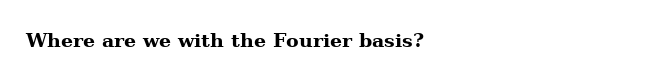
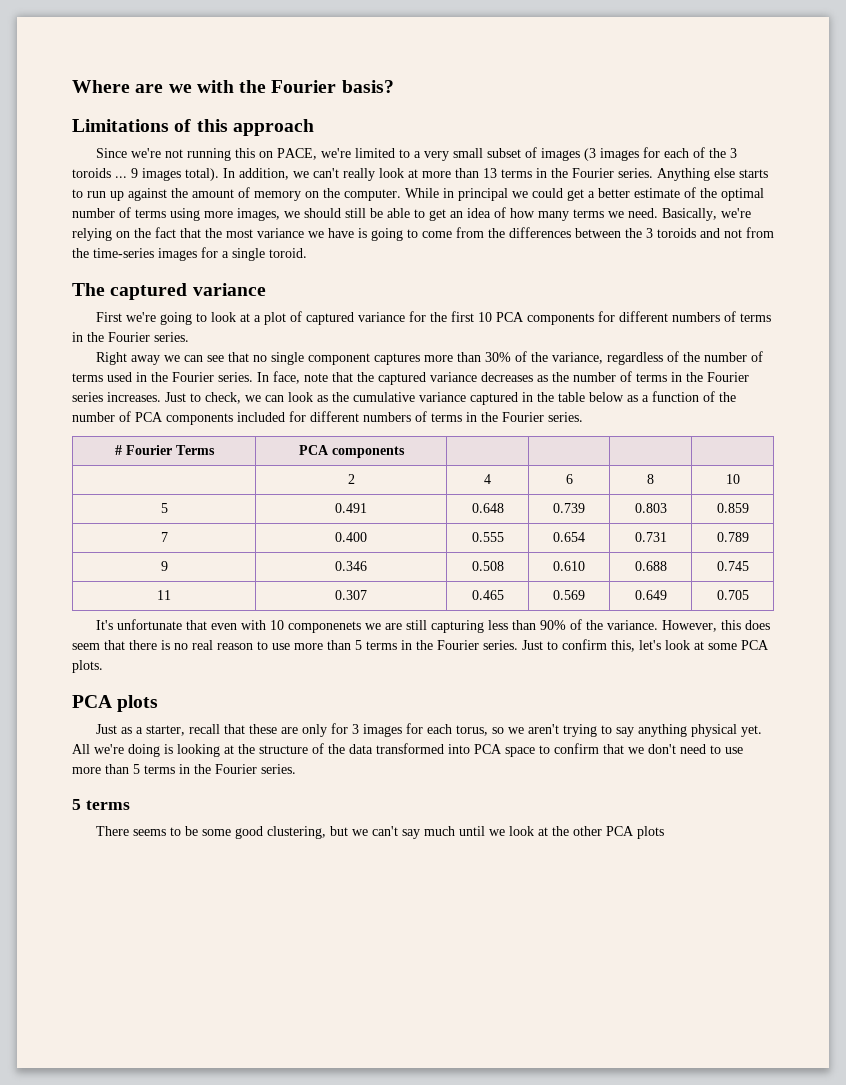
+ Limitations of this approach
+ Since we're not running this on PACE, we're limited to a very small subset of images (3 images for each of the 3 toroids ... 9 images total). In addition, we can't really look at more than 13 terms in the Fourier series. Anything else starts to run up against the amount of memory on the computer. While in principal we could get a better estimate of the optimal number of terms using more images, we should still be able to get an idea of how many terms we need. Basically, we're relying on the fact that the most variance we have is going to come from the differences between the 3 toroids and not from the time-series images for a single toroid.
+ The captured variance
+ First we're going to look at a plot of captured variance for the first 10 PCA components for different numbers of terms in the Fourier series.
+ Right away we can see that no single component captures more than 30% of the variance, regardless of the number of terms used in the Fourier series. In face, note that the captured variance decreases as the number of terms in the Fourier series increases. Just to check, we can look as the cumulative variance captured in the table below as a function of the number of PCA components included for different numbers of terms in the Fourier series.
+ # Fourier Terms | PCA components | | | |
+ | 2 | 4 | 6 | 8 | 10
+ 5 | 0.491 | 0.648 | 0.739 | 0.803 | 0.859
+ 7 | 0.400 | 0.555 | 0.654 | 0.731 | 0.789
+ 9 | 0.346 | 0.508 | 0.610 | 0.688 | 0.745
+ 11 | 0.307 | 0.465 | 0.569 | 0.649 | 0.705
+ It's unfortunate that even with 10 componenets we are still capturing less than 90% of the variance. However, this does seem that there is no real reason to use more than 5 terms in the Fourier series. Just to confirm this, let's look at some PCA plots.
+ PCA plots
+ Just as a starter, recall that these are only for 3 images for each torus, so we aren't trying to say anything physical yet. All we're doing is looking at the structure of the data transformed into PCA space to confirm that we don't need to use more than 5 terms in the Fourier series.
+ 5 terms
+ There seems to be some good clustering, but we can't say much until we look at the other PCA plots

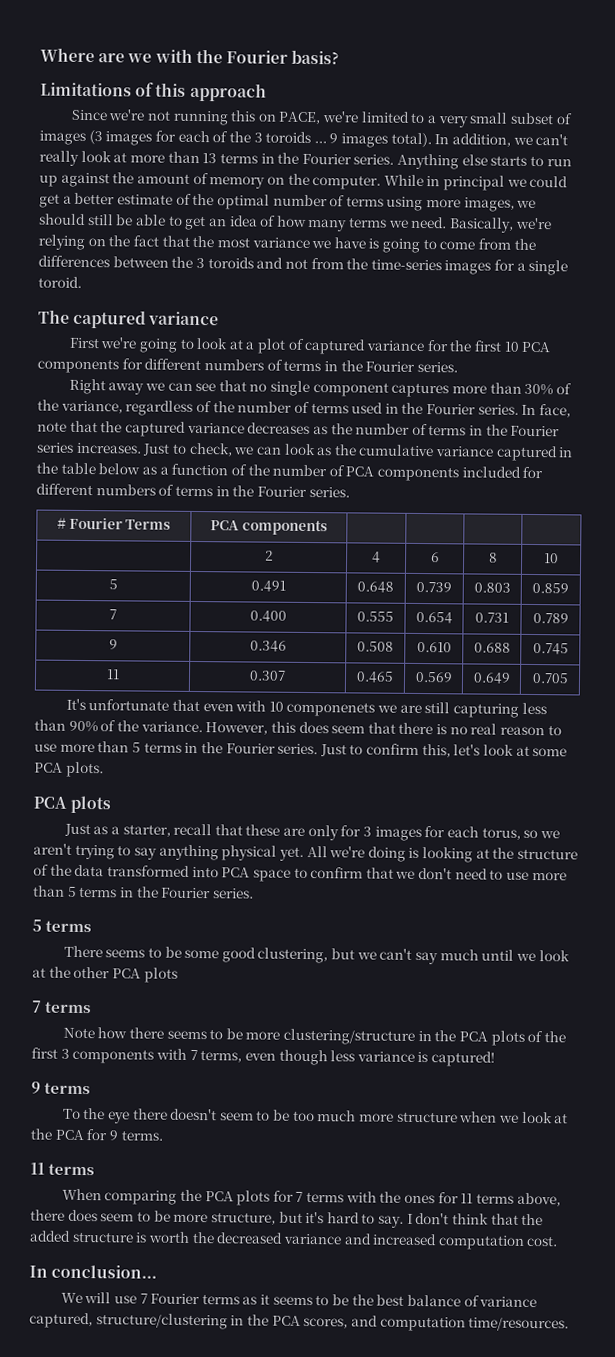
  There seems to be some good clustering, but we can't say much until we look at the other PCA plots
+ 7 terms
+ Note how there seems to be more clustering/structure in the PCA plots of the first 3 components with 7 terms, even though less variance is captured!
+ 9 terms
+ To the eye there doesn't seem to be too much more structure when we look at the PCA for 9 terms.
+ 11 terms
+ When comparing the PCA plots for 7 terms with the ones for 11 terms above, there does seem to be more structure, but it's hard to say. I don't think that the added structure is worth the decreased variance and increased computation cost.
+ In conclusion...
+ We will use 7 Fourier terms as it seems to be the best balance of variance captured, structure/clustering in the PCA scores, and computation time/resources.

